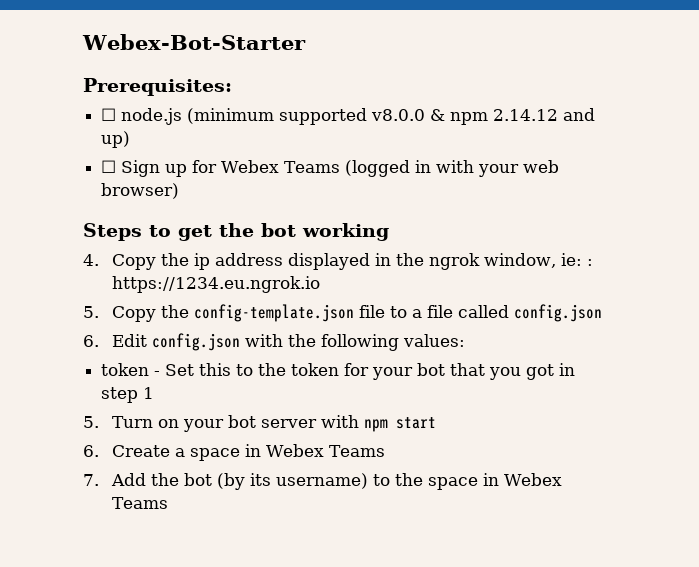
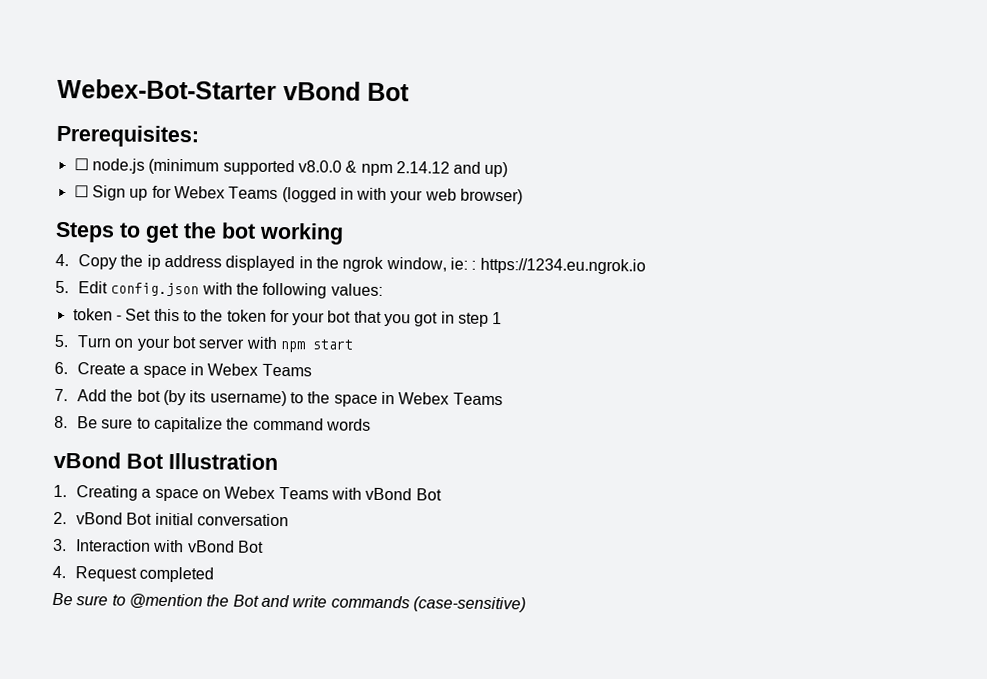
- Webex-Bot-Starter
+ Webex-Bot-Starter vBond Bot
- 5. Copy the config-template.json file to a file called config.json
- 6. Edit config.json with the following values:
+ 5. Edit config.json with the following values:
+ 8. Be sure to capitalize the command words
+ vBond Bot Illustration
+ 1. Creating a space on Webex Teams with vBond Bot
+ 2. vBond Bot initial conversation
+ 3. Interaction with vBond Bot
+ 4. Request completed
+ Be sure to @mention the Bot and write commands (case-sensitive)

